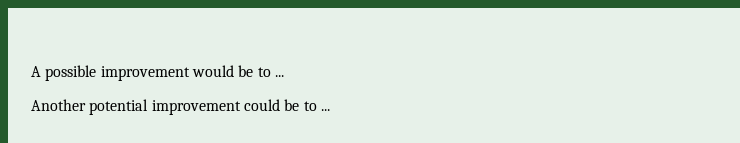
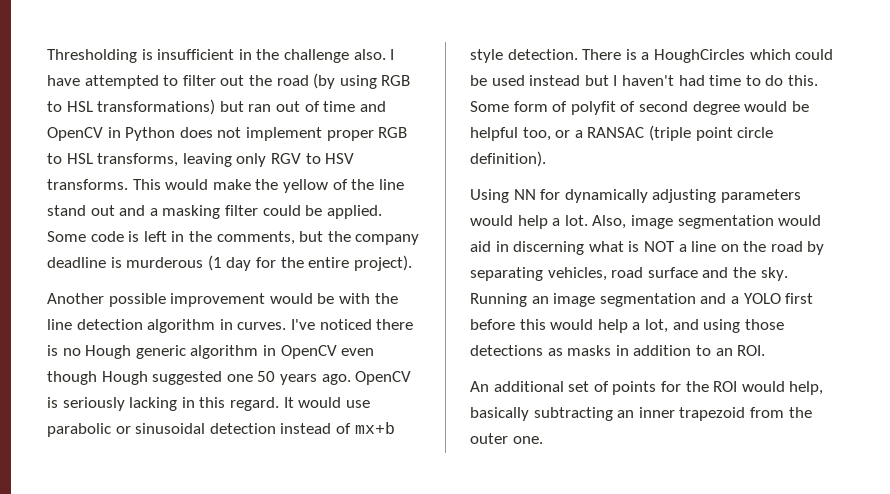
- A possible improvement would be to ...
- Another potential improvement could be to ...
+ Thresholding is insufficient in the challenge also. I have attempted to filter out the road (by using RGB to HSL transformations) but ran out of time and OpenCV in Python does not implement proper RGB to HSL transforms, leaving only RGV to HSV transforms. This would make the yellow of the line stand out and a masking filter could be applied. Some code is left in the comments, but the company deadline is murderous (1 day for the entire project).
+ Another possible improvement would be with the line detection algorithm in curves. I've noticed there is no Hough generic algorithm in OpenCV even though Hough suggested one 50 years ago. OpenCV is seriously lacking in this regard. It would use parabolic or sinusoidal detection instead of mx+b style detection. There is a HoughCircles which could be used instead but I haven't had time to do this. Some form of polyfit of second degree would be helpful too, or a RANSAC (triple point circle definition).
+ Using NN for dynamically adjusting parameters would help a lot. Also, image segmentation would aid in discerning what is NOT a line on the road by separating vehicles, road surface and the sky. Running an image segmentation and a YOLO first before this would help a lot, and using those detections as masks in addition to an ROI.
+ An additional set of points for the ROI would help, basically subtracting an inner trapezoid from the outer one.

